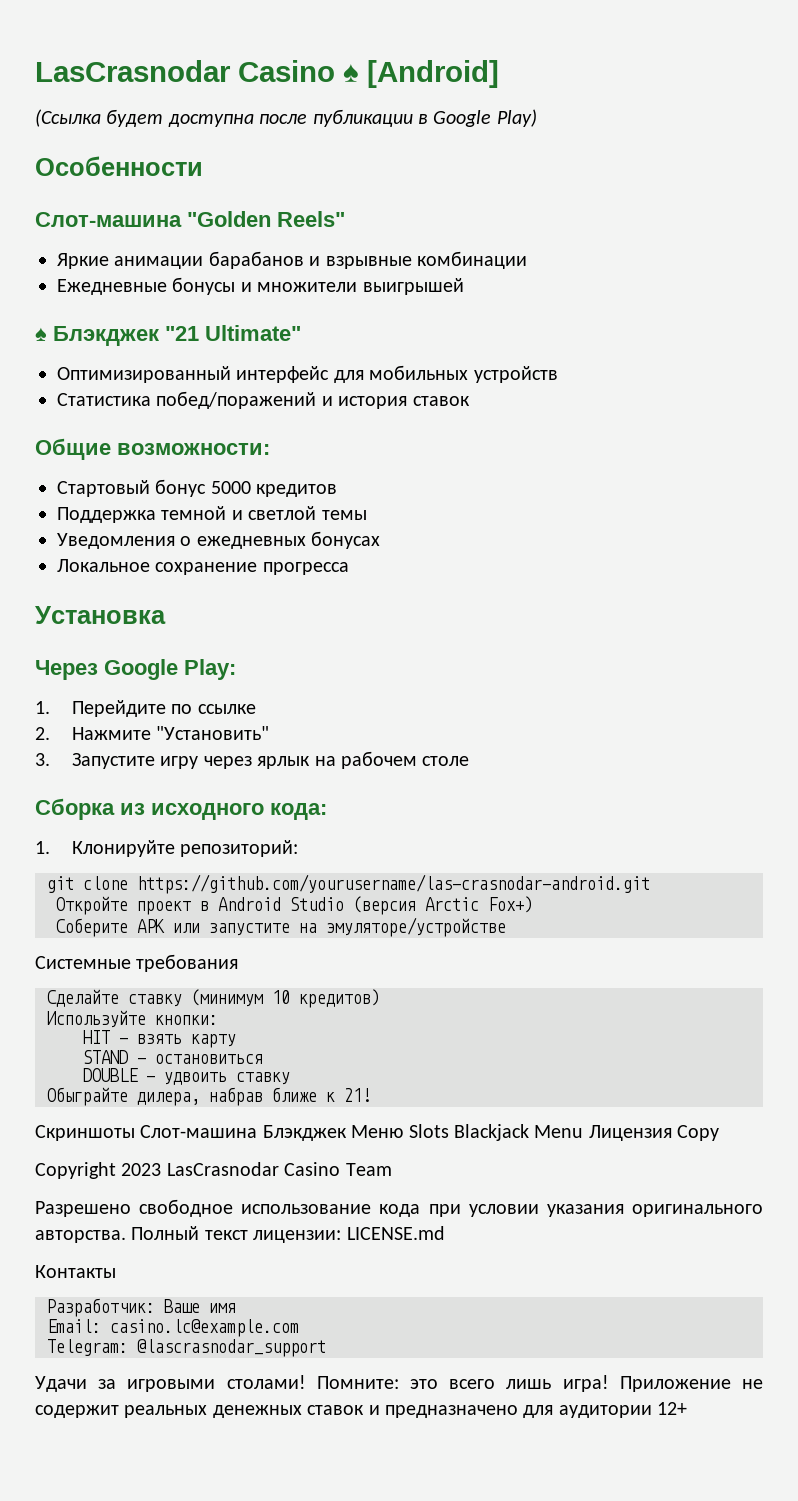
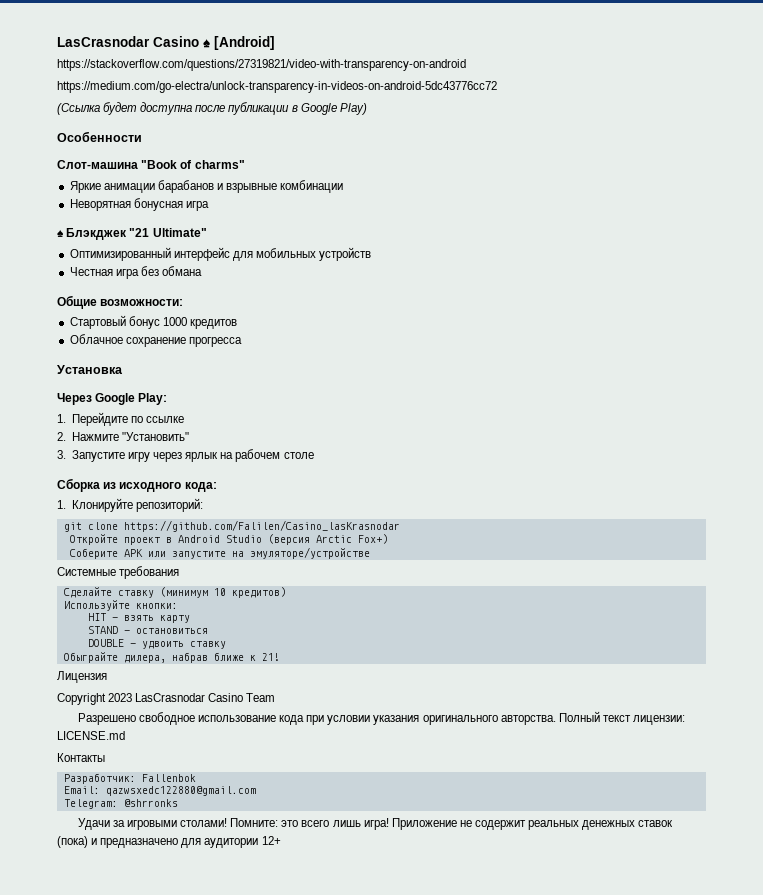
+ https://stackoverflow.com/questions/27319821/video-with-transparency-on-android
+ https://medium.com/go-electra/unlock-transparency-in-videos-on-android-5dc43776cc72
- Слот-машина "Golden Reels"
+ Слот-машина "Book of charms"
- Ежедневные бонусы и множители выигрышей
+ Неворятная бонусная игра
- Статистика побед/поражений и история ставок
+ Честная игра без обмана
- Стартовый бонус 5000 кредитов
+ Стартовый бонус 1000 кредитов
- Поддержка темной и светлой темы
- Уведомления о ежедневных бонусах
- Локальное сохранение прогресса
+ Облачное сохранение прогресса
- git clone https://github.com/yourusername/las-crasnodar-android.git
+ git clone https://github.com/Falilen/Casino_lasKrasnodar
- Скриншоты Слот-машина Блэкджек Меню Slots Blackjack Menu Лицензия Copy
+ Лицензия
- Разработчик: Ваше имя
+ Разработчик: Fallenbok
- Email: casino.lc@example.com
+ Email: qazwsxedc122880@gmail.com
- Telegram: @lascrasnodar_support
+ Telegram: @shrronks
- Приложение не содержит реальных денежных ставок и предназначено для аудитории 12+
+ Приложение не содержит реальных денежных ставок (пока) и предназначено для аудитории 12+

